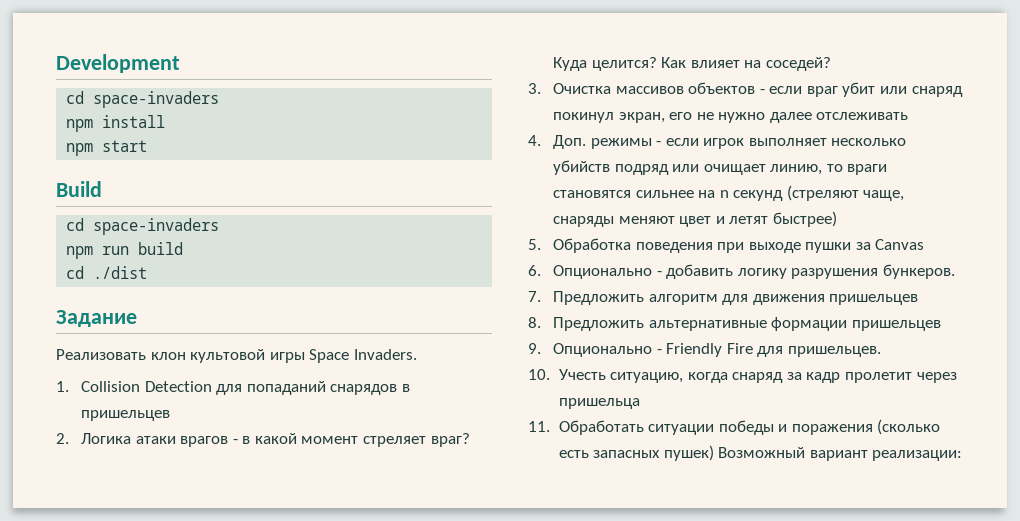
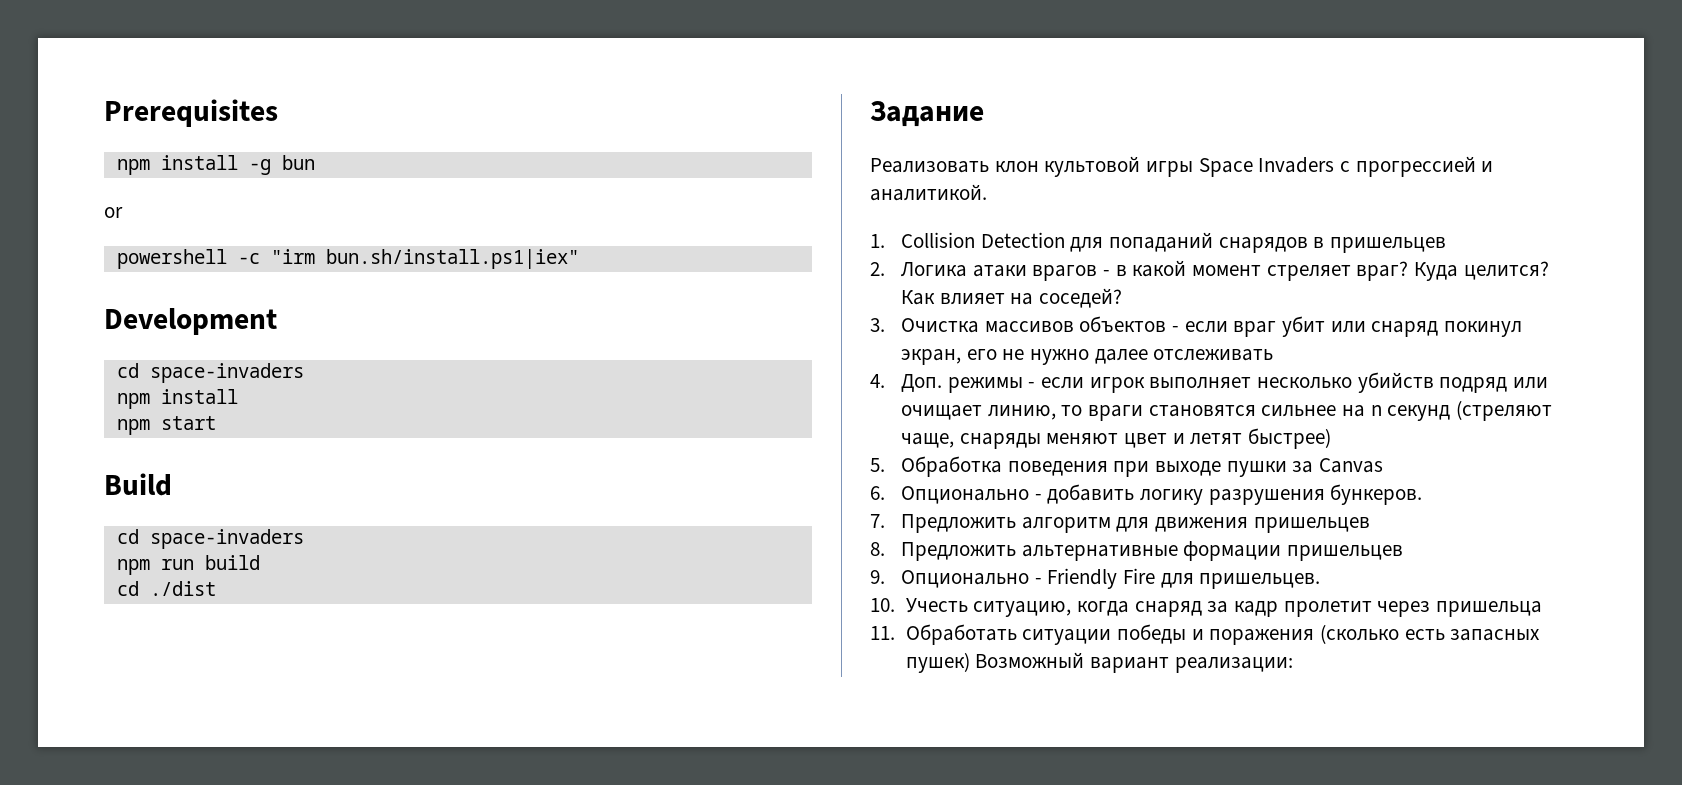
+ Prerequisites
+ npm install -g bun
+ or
+ powershell -c "irm bun.sh/install.ps1|iex"
- Реализовать клон культовой игры Space Invaders.
+ Реализовать клон культовой игры Space Invaders с прогрессией и аналитикой.

